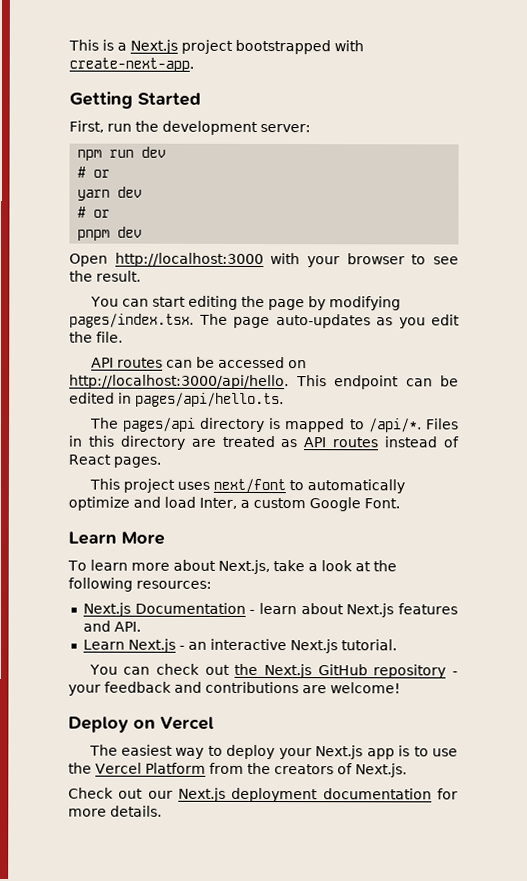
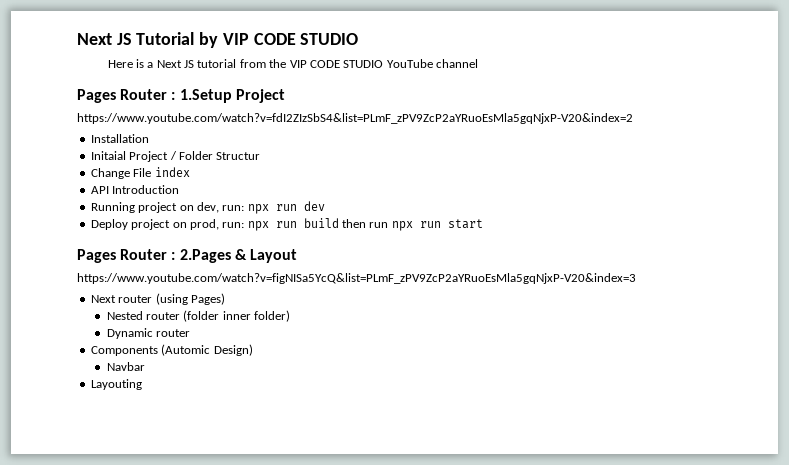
- This is a Next.js project bootstrapped with create-next-app.
- Getting Started
- First, run the development server:
- npm run dev
- # or
- yarn dev
- # or
- pnpm dev
- Open http://localhost:3000 with your browser to see the result.
- You can start editing the page by modifying pages/index.tsx. The page auto-updates as you edit the file.
- API routes can be accessed on http://localhost:3000/api/hello. This endpoint can be edited in pages/api/hello.ts.
- The pages/api directory is mapped to /api/*. Files in this directory are treated as API routes instead of React pages.
- This project uses next/font to automatically optimize and load Inter, a custom Google Font.
- Learn More
- To learn more about Next.js, take a look at the following resources:
- Next.js Documentation - learn about Next.js features and API.
- Learn Next.js - an interactive Next.js tutorial.
- You can check out the Next.js GitHub repository - your feedback and contributions are welcome!
- Deploy on Vercel
- The easiest way to deploy your Next.js app is to use the Vercel Platform from the creators of Next.js.
- Check out our Next.js deployment documentation for more details.
+ Next JS Tutorial by VIP CODE STUDIO
+ Here is a Next JS tutorial from the VIP CODE STUDIO YouTube channel
+ Pages Router : 1.Setup Project
+ https://www.youtube.com/watch?v=fdI2ZIzSbS4&list=PLmF_zPV9ZcP2aYRuoEsMla5gqNjxP-V20&index=2
+ Installation
+ Initaial Project / Folder Structur
+ Change File index
+ API Introduction
+ Running project on dev, run: npx run dev
+ Deploy project on prod, run: npx run build then run npx run start
+ Pages Router : 2.Pages & Layout
+ https://www.youtube.com/watch?v=figNISa5YcQ&list=PLmF_zPV9ZcP2aYRuoEsMla5gqNjxP-V20&index=3
+ Next router (using Pages)
+ Nested router (folder inner folder)
+ Dynamic router
+ Components (Automic Design)
+ Navbar
+ Layouting

